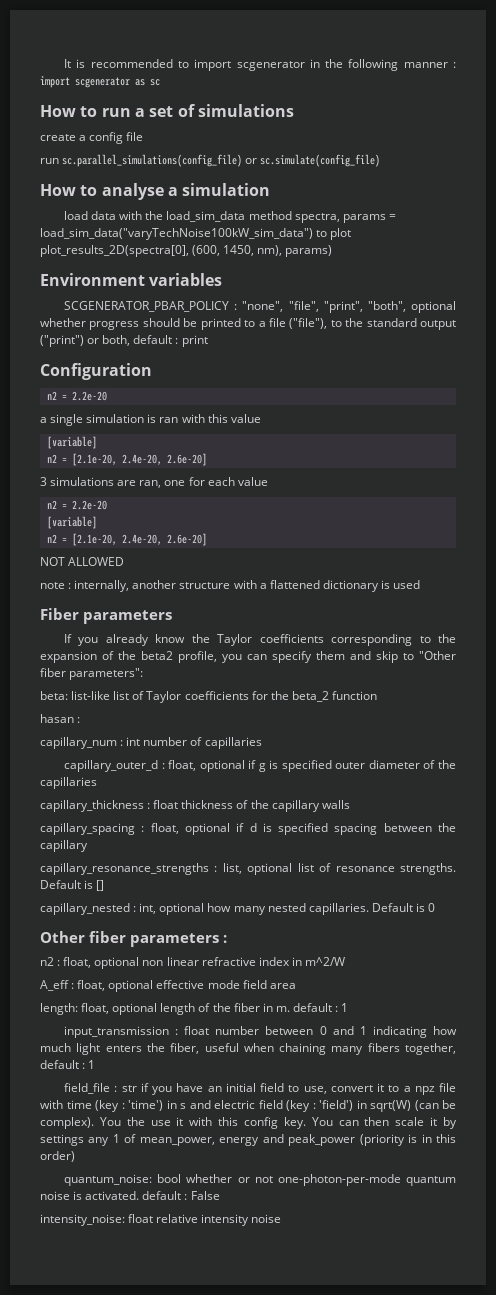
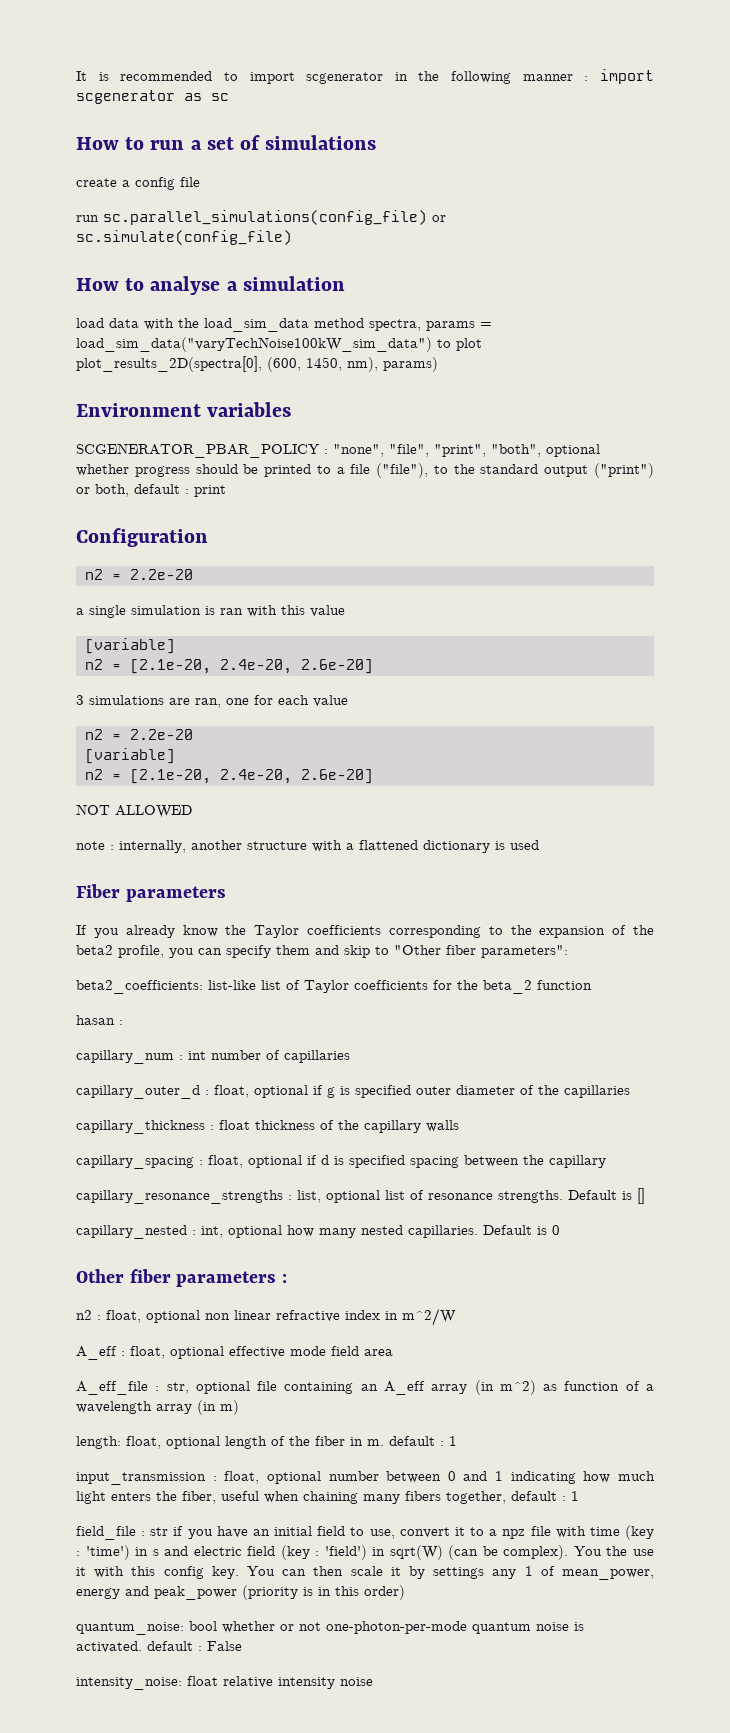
- beta: list-like list of Taylor coefficients for the beta_2 function
+ beta2_coefficients: list-like list of Taylor coefficients for the beta_2 function
+ A_eff_file : str, optional file containing an A_eff array (in m^2) as function of a wavelength array (in m)
- input_transmission : float number between 0 and 1 indicating how much light enters the fiber, useful when chaining many fibers together, default : 1
+ input_transmission : float, optional number between 0 and 1 indicating how much light enters the fiber, useful when chaining many fibers together, default : 1

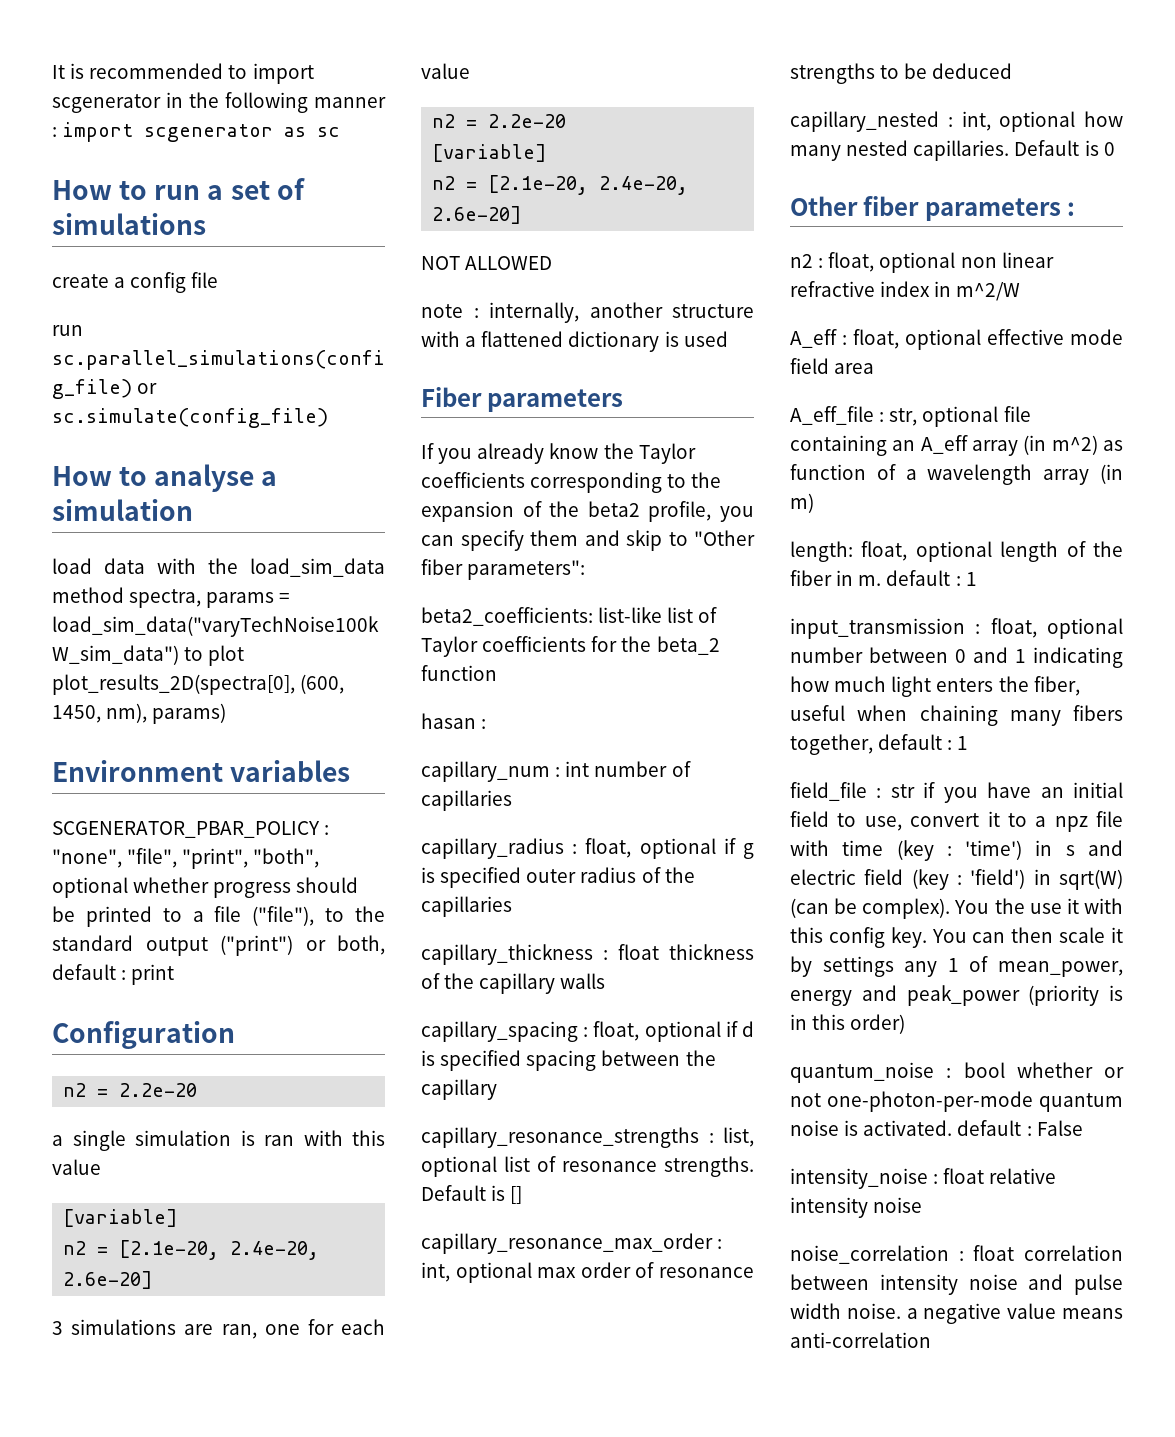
- capillary_outer_d : float, optional if g is specified outer diameter of the capillaries
+ capillary_radius : float, optional if g is specified outer radius of the capillaries
+ capillary_resonance_max_order : int, optional max order of resonance strengths to be deduced
- quantum_noise: bool whether or not one-photon-per-mode quantum noise is activated. default : False
+ quantum_noise : bool whether or not one-photon-per-mode quantum noise is activated. default : False
- intensity_noise: float relative intensity noise
+ intensity_noise : float relative intensity noise
+ noise_correlation : float correlation between intensity noise and pulse width noise. a negative value means anti-correlation

